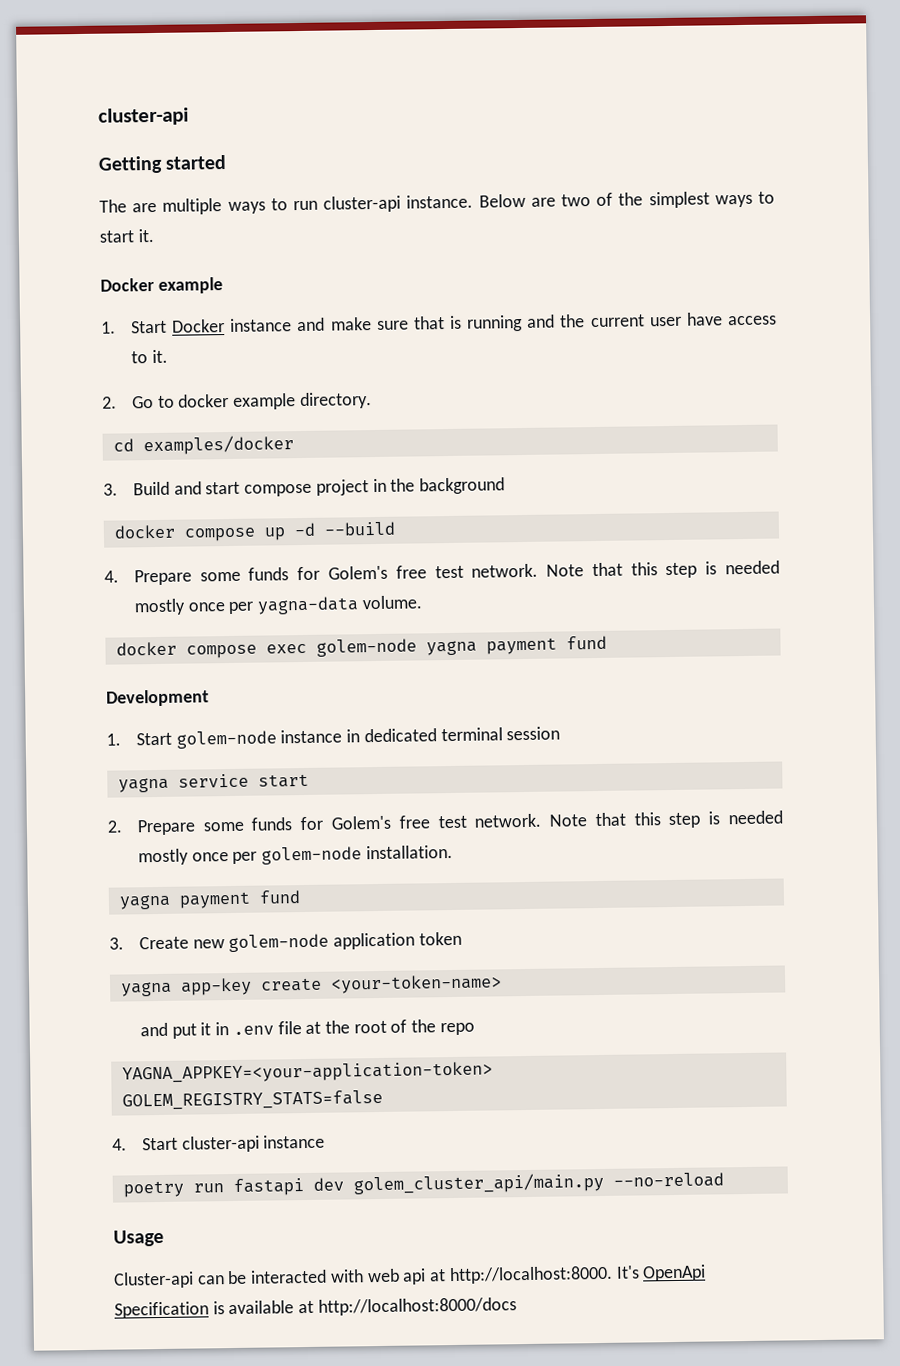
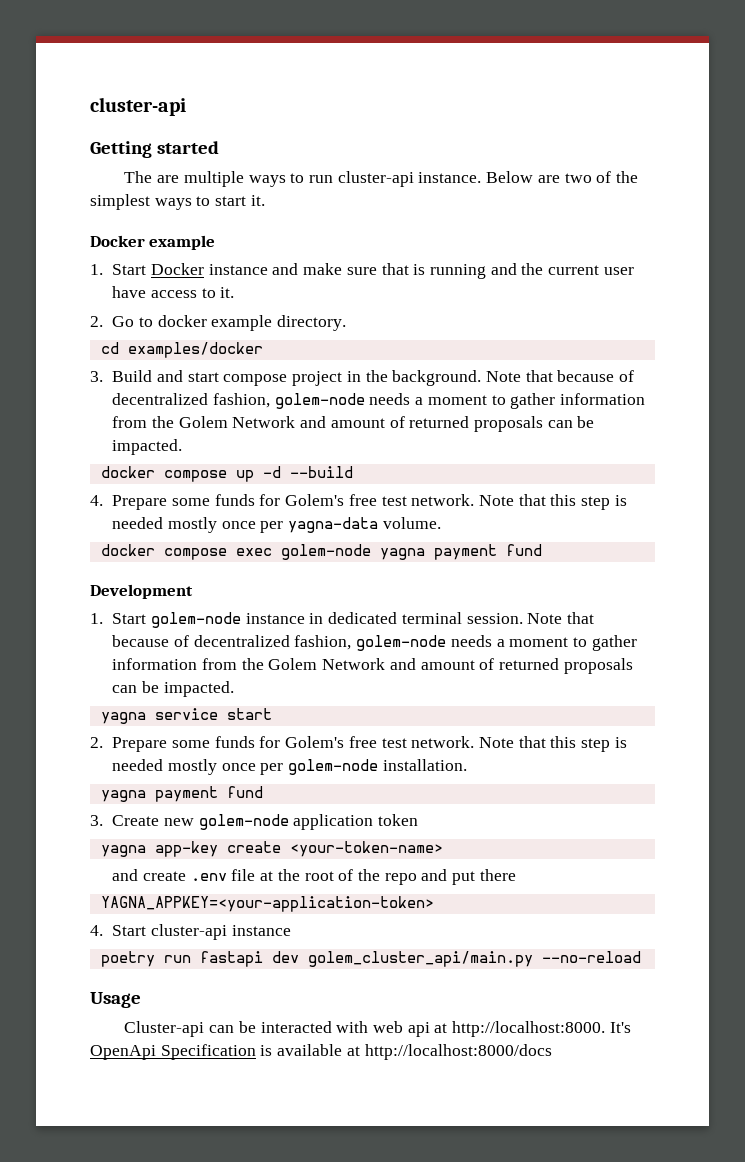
- 3. Build and start compose project in the background
+ 3. Build and start compose project in the background. Note that because of decentralized fashion, golem-node needs a moment to gather information from the Golem Network and amount of returned proposals can be impacted.
- 1. Start golem-node instance in dedicated terminal session
+ 1. Start golem-node instance in dedicated terminal session. Note that because of decentralized fashion, golem-node needs a moment to gather information from the Golem Network and amount of returned proposals can be impacted.
- and put it in .env file at the root of the repo
+ and create .env file at the root of the repo and put there
- GOLEM_REGISTRY_STATS=false

